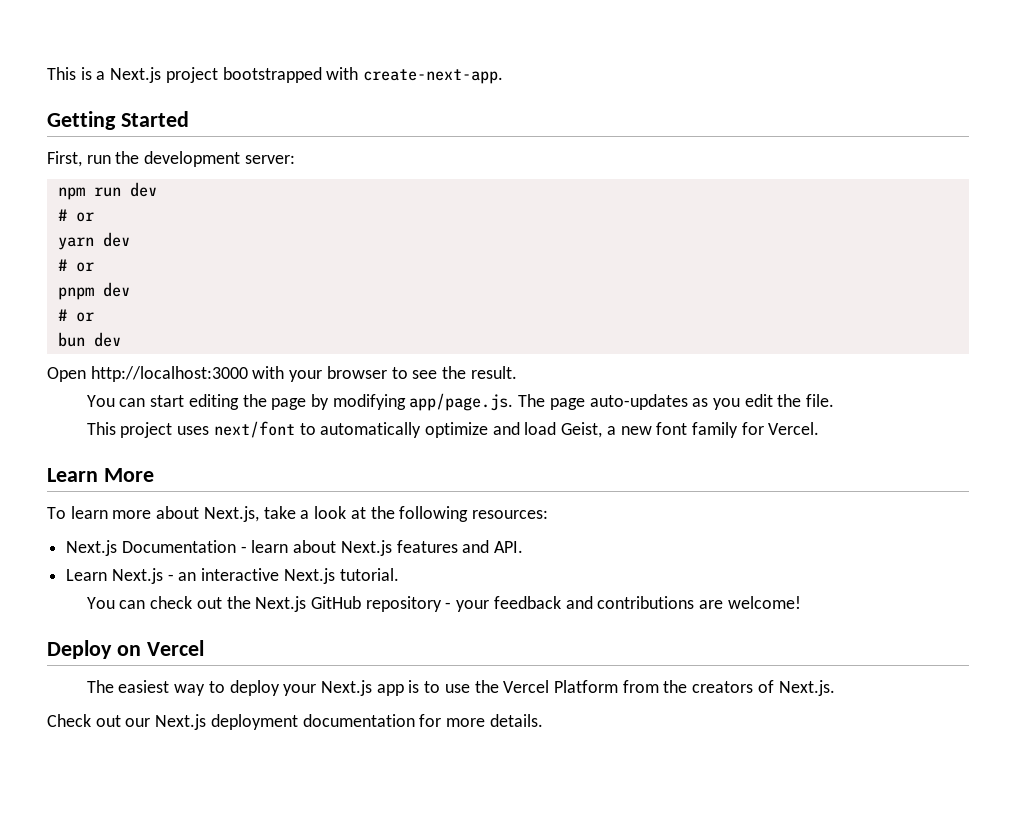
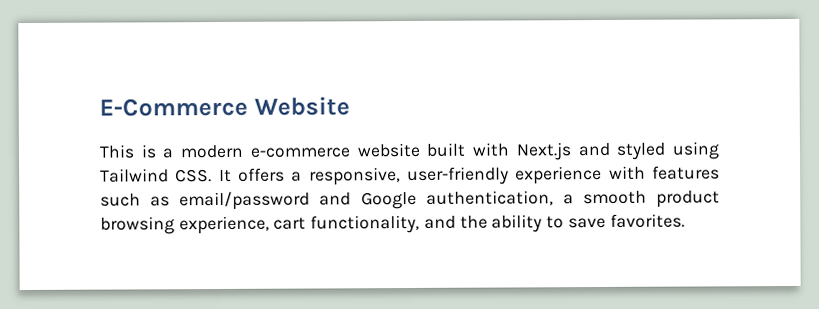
+ E-Commerce Website
- This is a Next.js project bootstrapped with create-next-app.
- Getting Started
- First, run the development server:
- npm run dev
- # or
- yarn dev
- # or
- pnpm dev
- # or
- bun dev
- Open http://localhost:3000 with your browser to see the result.
- You can start editing the page by modifying app/page.js. The page auto-updates as you edit the file.
- This project uses next/font to automatically optimize and load Geist, a new font family for Vercel.
- Learn More
- To learn more about Next.js, take a look at the following resources:
- Next.js Documentation - learn about Next.js features and API.
- Learn Next.js - an interactive Next.js tutorial.
- You can check out the Next.js GitHub repository - your feedback and contributions are welcome!
- Deploy on Vercel
- The easiest way to deploy your Next.js app is to use the Vercel Platform from the creators of Next.js.
- Check out our Next.js deployment documentation for more details.
+ This is a modern e-commerce website built with Next.js and styled using Tailwind CSS. It offers a responsive, user-friendly experience with features such as email/password and Google authentication, a smooth product browsing experience, cart functionality, and the ability to save favorites.

